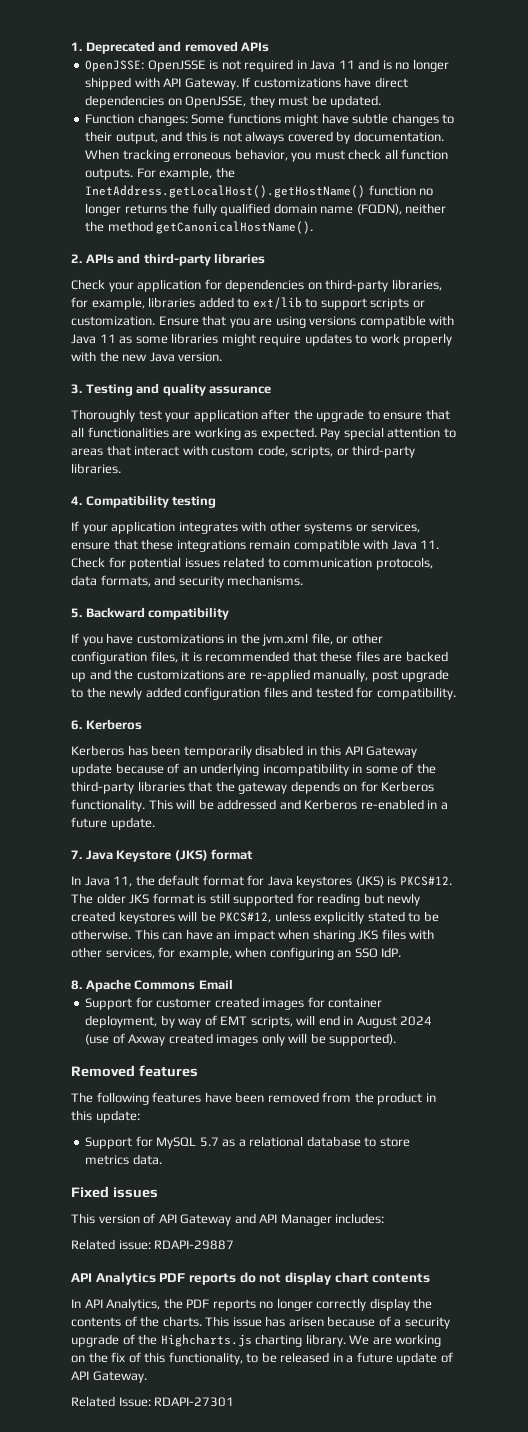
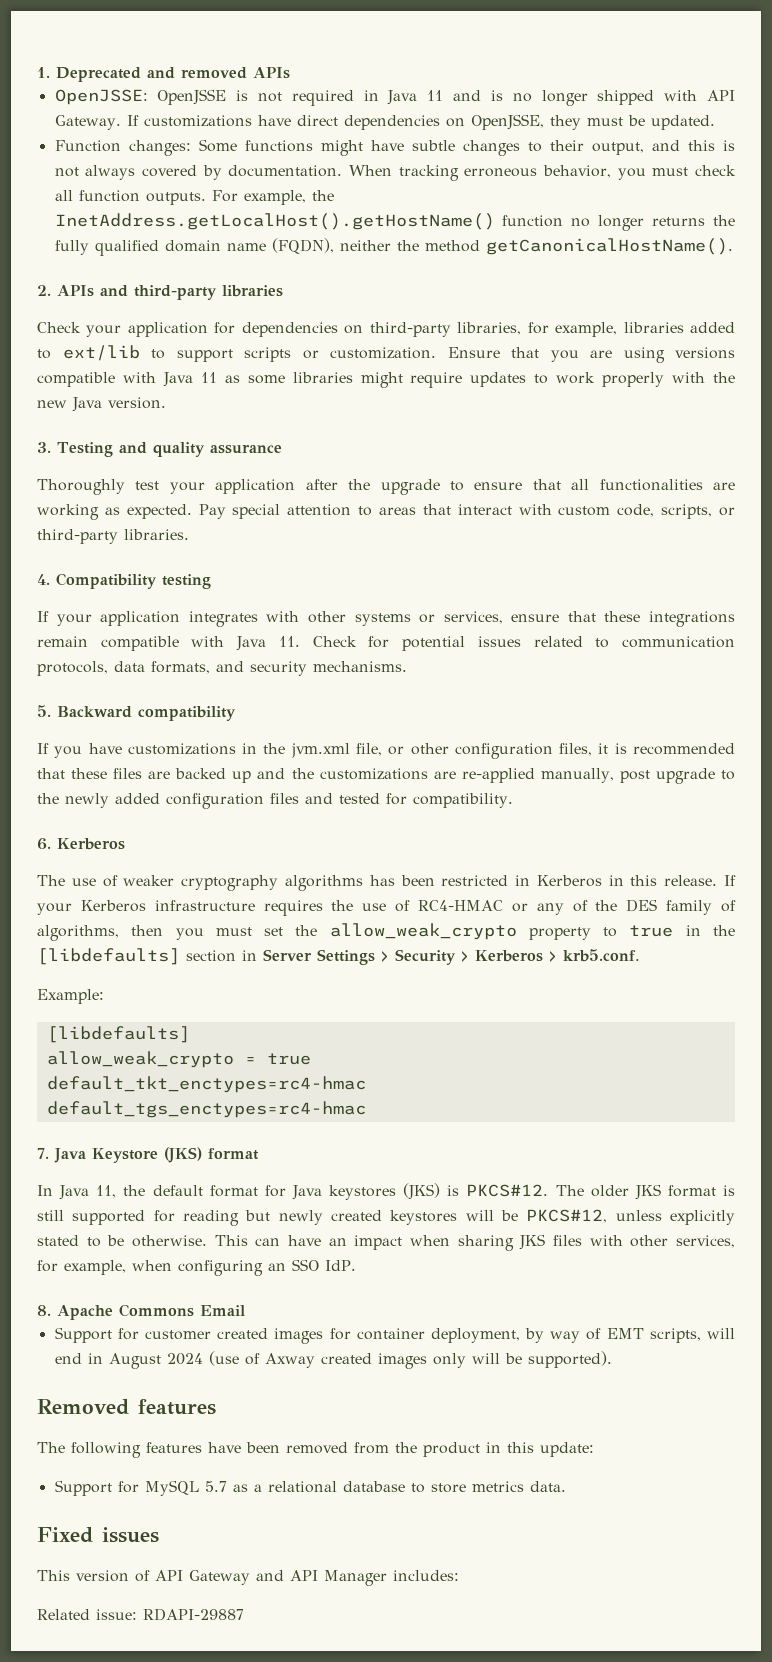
- Kerberos has been temporarily disabled in this API Gateway update because of an underlying incompatibility in some of the third-party libraries that the gateway depends on for Kerberos functionality. This will be addressed and Kerberos re-enabled in a future update.
+ The use of weaker cryptography algorithms has been restricted in Kerberos in this release. If your Kerberos infrastructure requires the use of RC4-HMAC or any of the DES family of algorithms, then you must set the allow_weak_crypto property to true in the [libdefaults] section in Server Settings > Security > Kerberos > krb5.conf.
+ Example:
+ [libdefaults]
+ allow_weak_crypto = true
+ default_tkt_enctypes=rc4-hmac
+ default_tgs_enctypes=rc4-hmac
- API Analytics PDF reports do not display chart contents
- In API Analytics, the PDF reports no longer correctly display the contents of the charts. This issue has arisen because of a security upgrade of the Highcharts.js charting library. We are working on the fix of this functionality, to be released in a future update of API Gateway.
- Related Issue: RDAPI-27301

